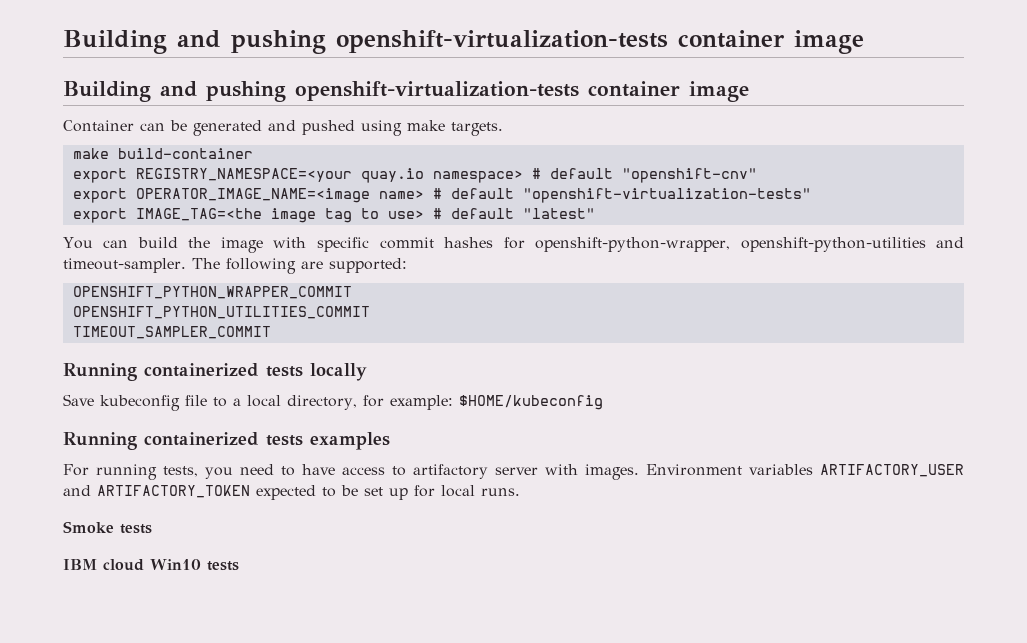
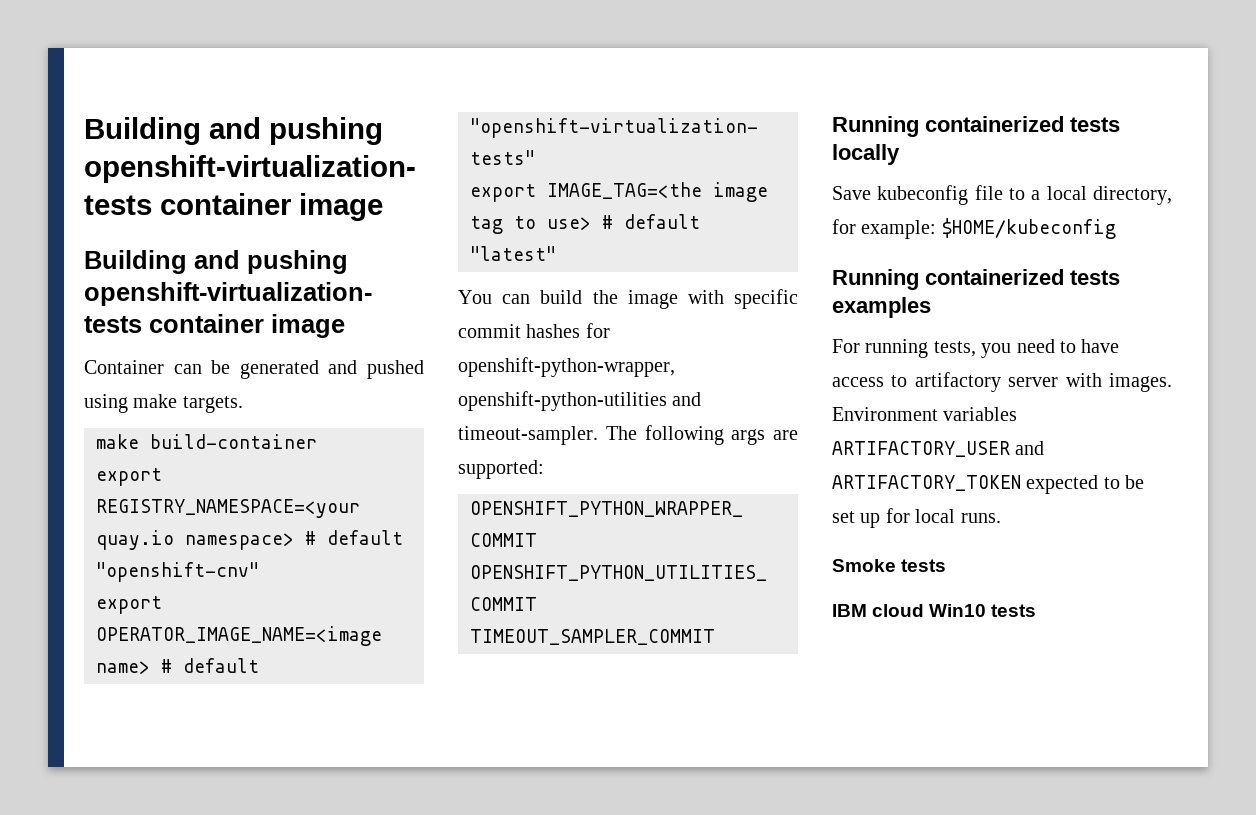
- The following are supported:
+ The following args are supported:

